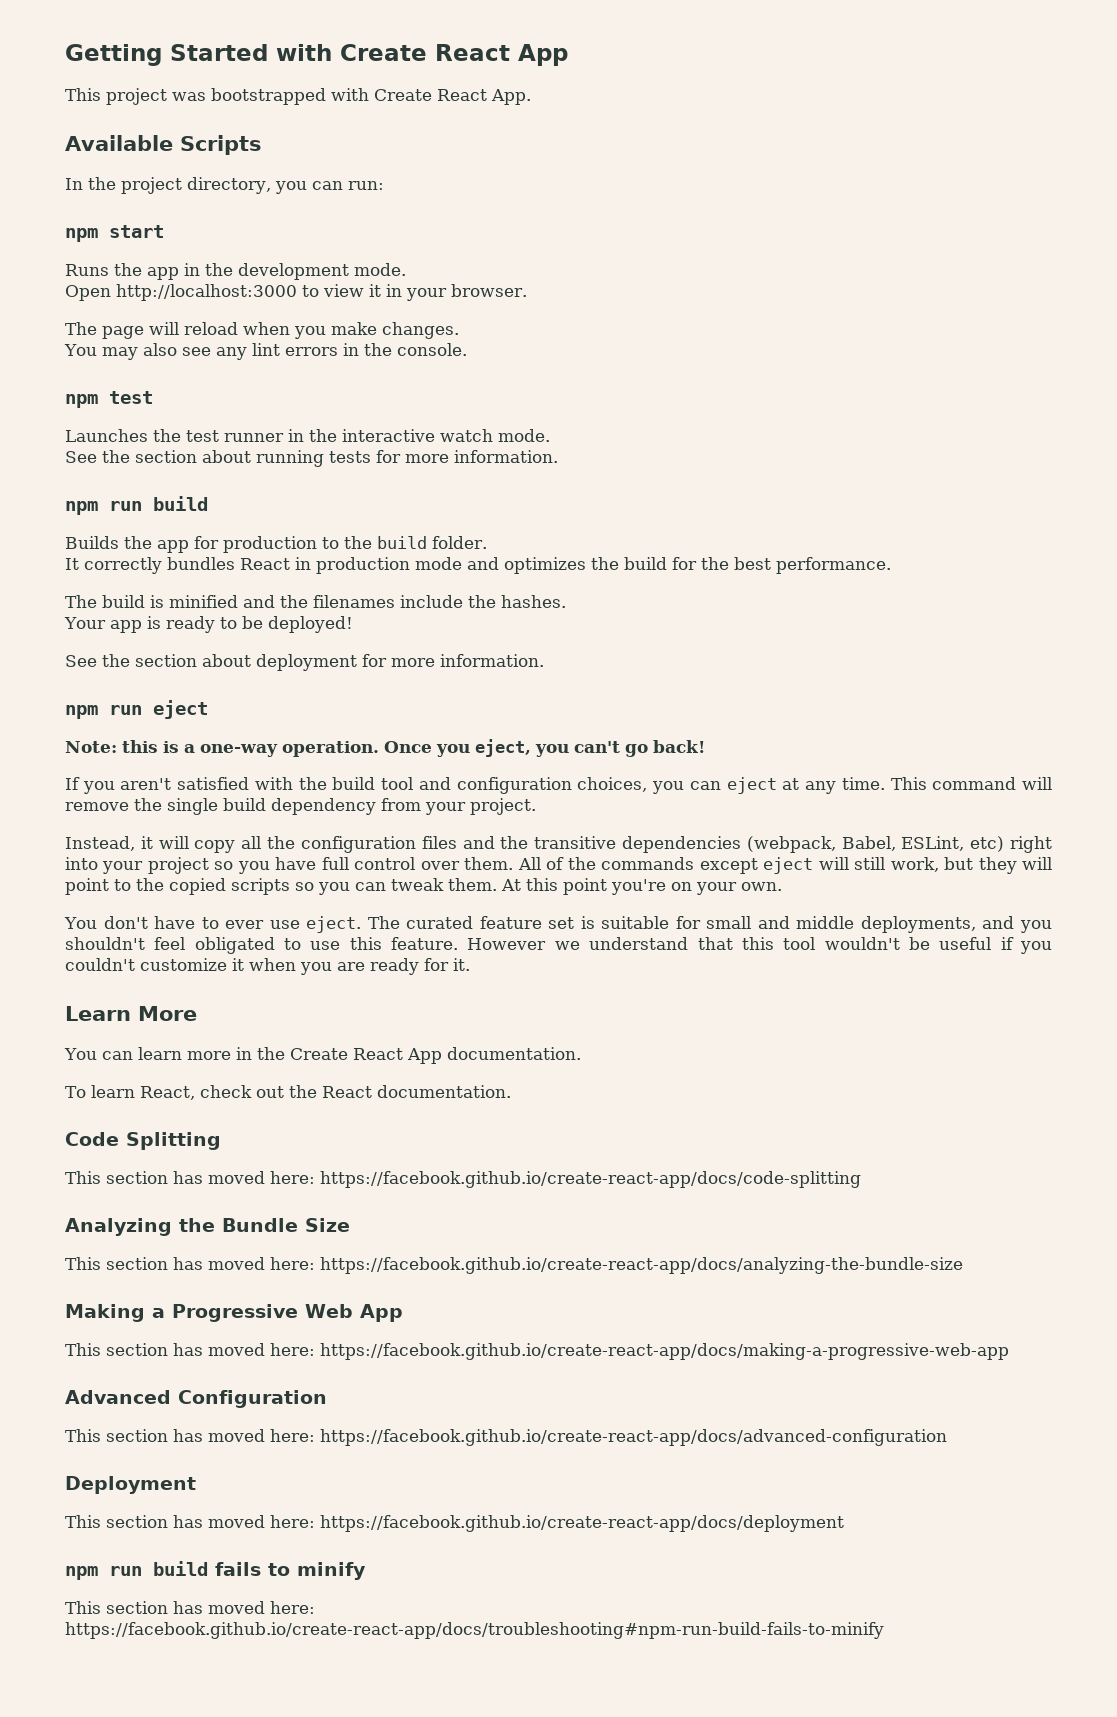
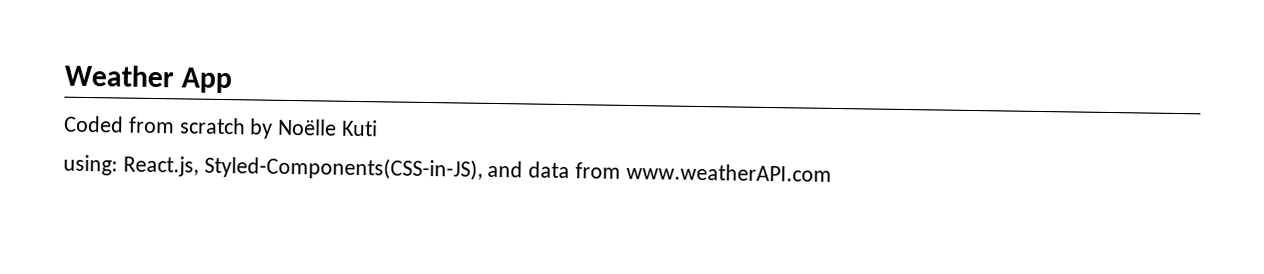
- Getting Started with Create React App
- This project was bootstrapped with Create React App.
- Available Scripts
- In the project directory, you can run:
- npm start
- Runs the app in the development mode.
- Open http://localhost:3000 to view it in your browser.
- The page will reload when you make changes.
- You may also see any lint errors in the console.
- npm test
- Launches the test runner in the interactive watch mode.
- See the section about running tests for more information.
- npm run build
- Builds the app for production to the build folder.
- It correctly bundles React in production mode and optimizes the build for the best performance.
- The build is minified and the filenames include the hashes.
- Your app is ready to be deployed!
- See the section about deployment for more information.
- npm run eject
- Note: this is a one-way operation. Once you eject, you can't go back!
- If you aren't satisfied with the build tool and configuration choices, you can eject at any time. This command will remove the single build dependency from your project.
- Instead, it will copy all the configuration files and the transitive dependencies (webpack, Babel, ESLint, etc) right into your project so you have full control over them. All of the commands except eject will still work, but they will point to the copied scripts so you can tweak them. At this point you're on your own.
- You don't have to ever use eject. The curated feature set is suitable for small and middle deployments, and you shouldn't feel obligated to use this feature. However we understand that this tool wouldn't be useful if you couldn't customize it when you are ready for it.
- Learn More
- You can learn more in the Create React App documentation.
- To learn React, check out the React documentation.
- Code Splitting
- This section has moved here: https://facebook.github.io/create-react-app/docs/code-splitting
- Analyzing the Bundle Size
- This section has moved here: https://facebook.github.io/create-react-app/docs/analyzing-the-bundle-size
- Making a Progressive Web App
- This section has moved here: https://facebook.github.io/create-react-app/docs/making-a-progressive-web-app
- Advanced Configuration
- This section has moved here: https://facebook.github.io/create-react-app/docs/advanced-configuration
- Deployment
- This section has moved here: https://facebook.github.io/create-react-app/docs/deployment
- npm run build fails to minify
- This section has moved here: https://facebook.github.io/create-react-app/docs/troubleshooting#npm-run-build-fails-to-minify
+ Weather App
+ Coded from scratch by Noëlle Kuti
+ using: React.js, Styled-Components(CSS-in-JS), and data from www.weatherAPI.com

